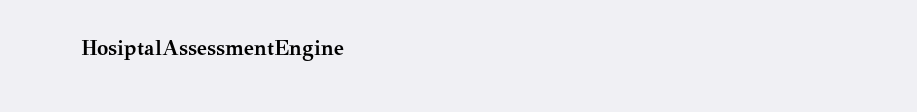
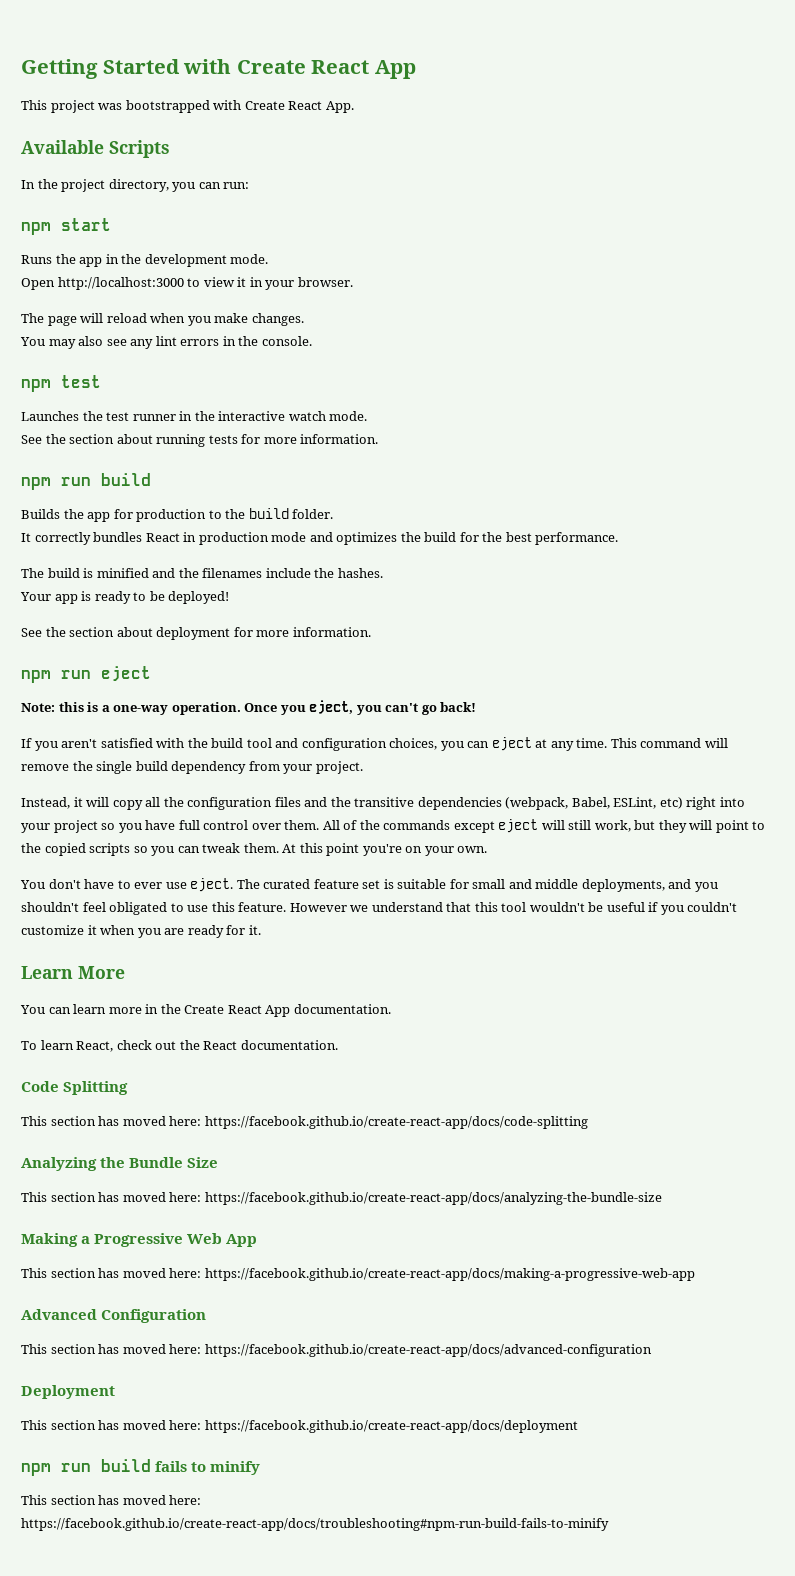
- HosiptalAssessmentEngine
+ Getting Started with Create React App
+ This project was bootstrapped with Create React App.
+ Available Scripts
+ In the project directory, you can run:
+ npm start
+ Runs the app in the development mode.
+ Open http://localhost:3000 to view it in your browser.
+ The page will reload when you make changes.
+ You may also see any lint errors in the console.
+ npm test
+ Launches the test runner in the interactive watch mode.
+ See the section about running tests for more information.
+ npm run build
+ Builds the app for production to the build folder.
+ It correctly bundles React in production mode and optimizes the build for the best performance.
+ The build is minified and the filenames include the hashes.
+ Your app is ready to be deployed!
+ See the section about deployment for more information.
+ npm run eject
+ Note: this is a one-way operation. Once you eject, you can't go back!
+ If you aren't satisfied with the build tool and configuration choices, you can eject at any time. This command will remove the single build dependency from your project.
+ Instead, it will copy all the configuration files and the transitive dependencies (webpack, Babel, ESLint, etc) right into your project so you have full control over them. All of the commands except eject will still work, but they will point to the copied scripts so you can tweak them. At this point you're on your own.
+ You don't have to ever use eject. The curated feature set is suitable for small and middle deployments, and you shouldn't feel obligated to use this feature. However we understand that this tool wouldn't be useful if you couldn't customize it when you are ready for it.
+ Learn More
+ You can learn more in the Create React App documentation.
+ To learn React, check out the React documentation.
+ Code Splitting
+ This section has moved here: https://facebook.github.io/create-react-app/docs/code-splitting
+ Analyzing the Bundle Size
+ This section has moved here: https://facebook.github.io/create-react-app/docs/analyzing-the-bundle-size
+ Making a Progressive Web App
+ This section has moved here: https://facebook.github.io/create-react-app/docs/making-a-progressive-web-app
+ Advanced Configuration
+ This section has moved here: https://facebook.github.io/create-react-app/docs/advanced-configuration
+ Deployment
+ This section has moved here: https://facebook.github.io/create-react-app/docs/deployment
+ npm run build fails to minify
+ This section has moved here: https://facebook.github.io/create-react-app/docs/troubleshooting#npm-run-build-fails-to-minify

